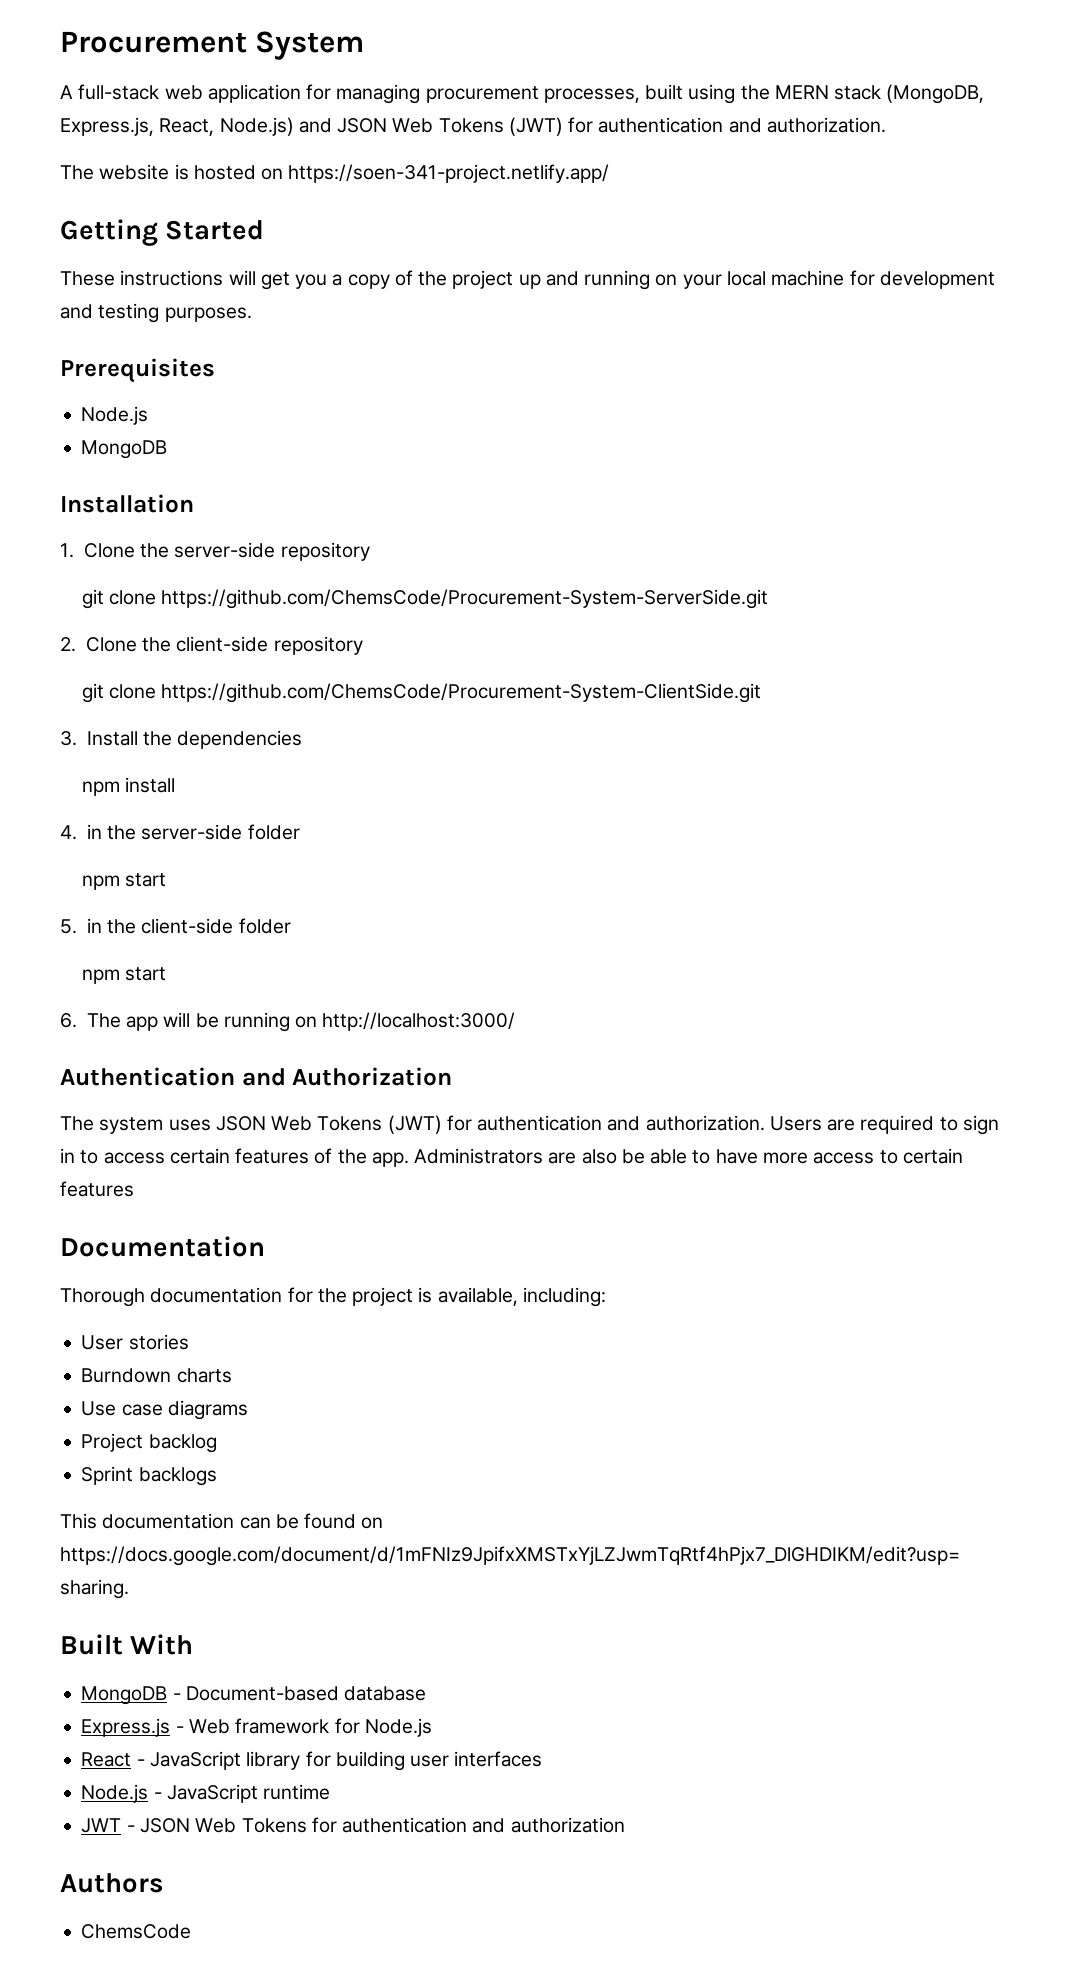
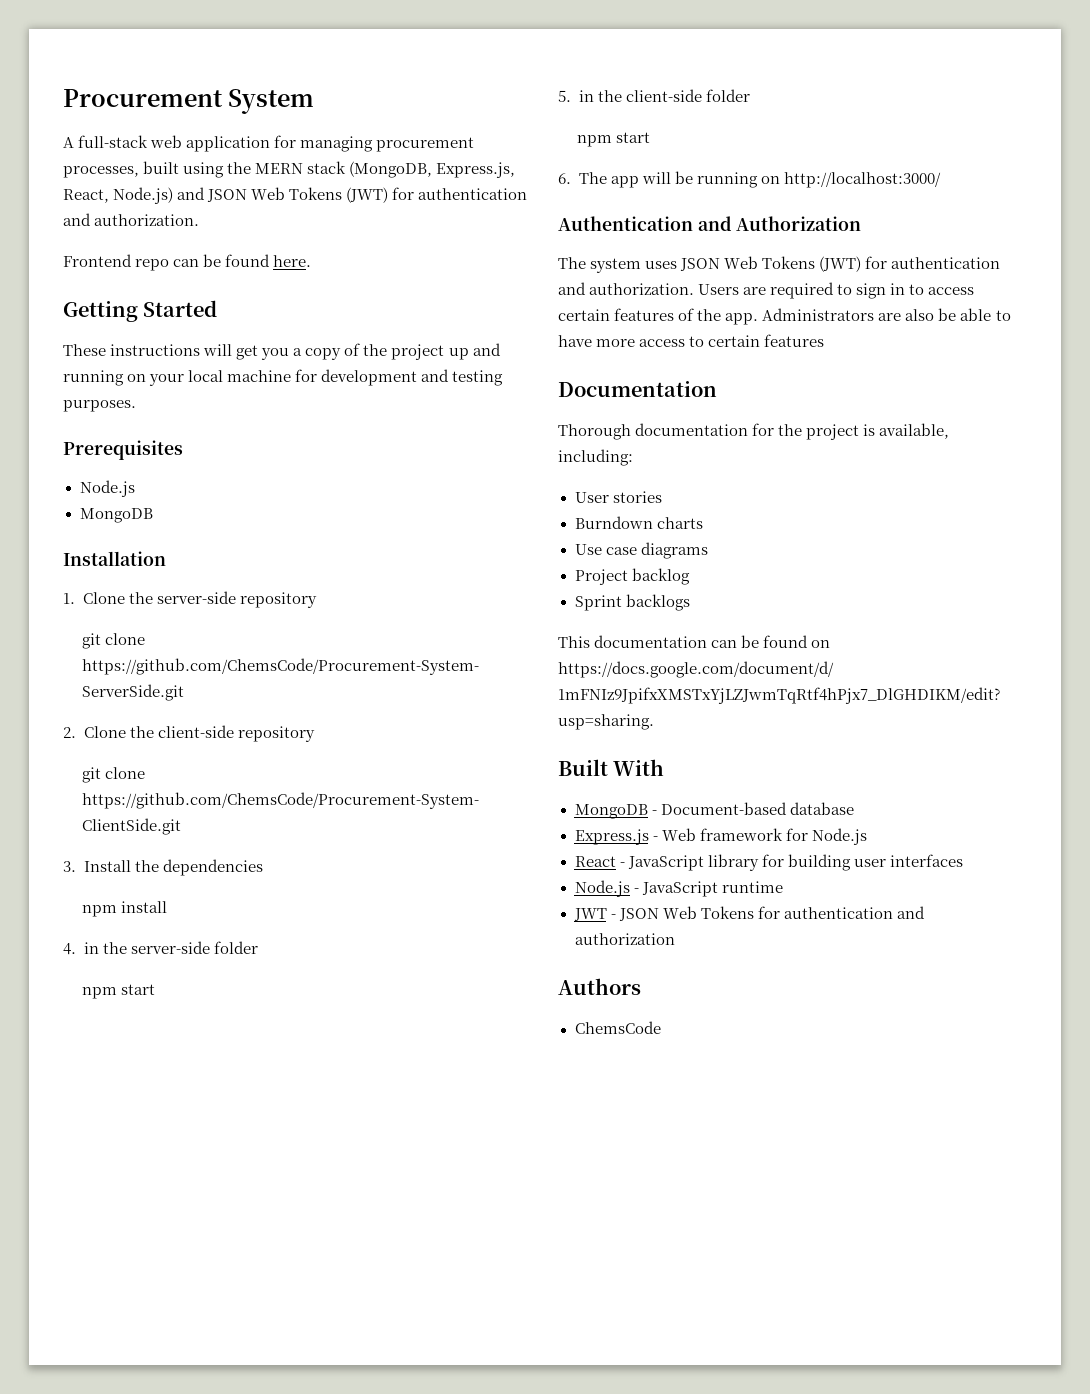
- The website is hosted on https://soen-341-project.netlify.app/
+ Frontend repo can be found here.

